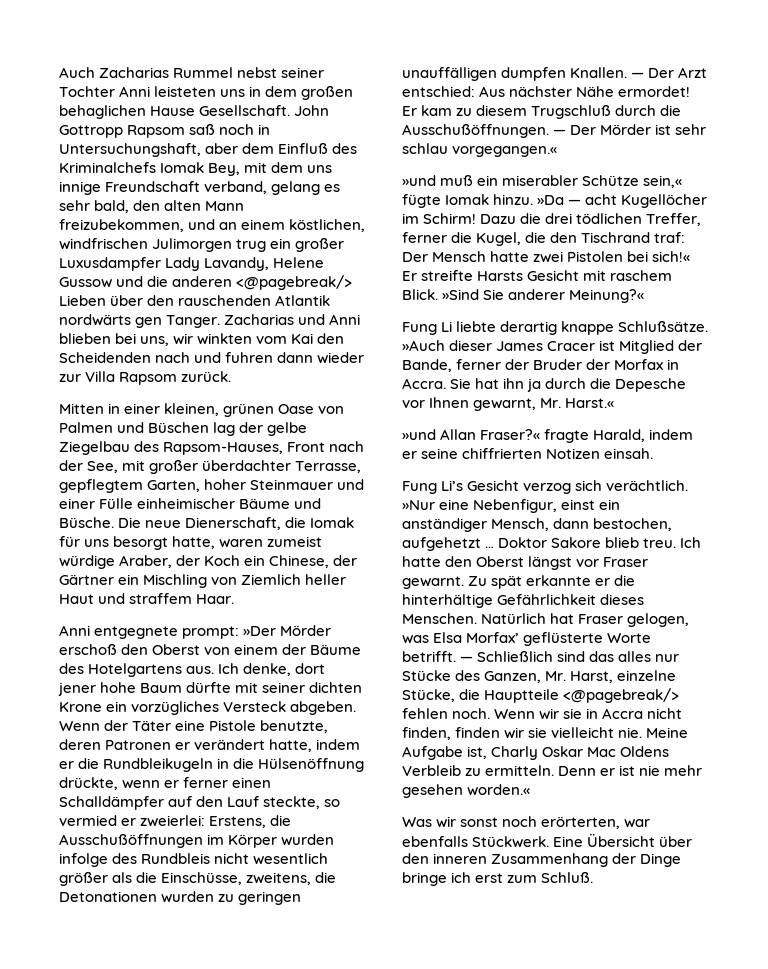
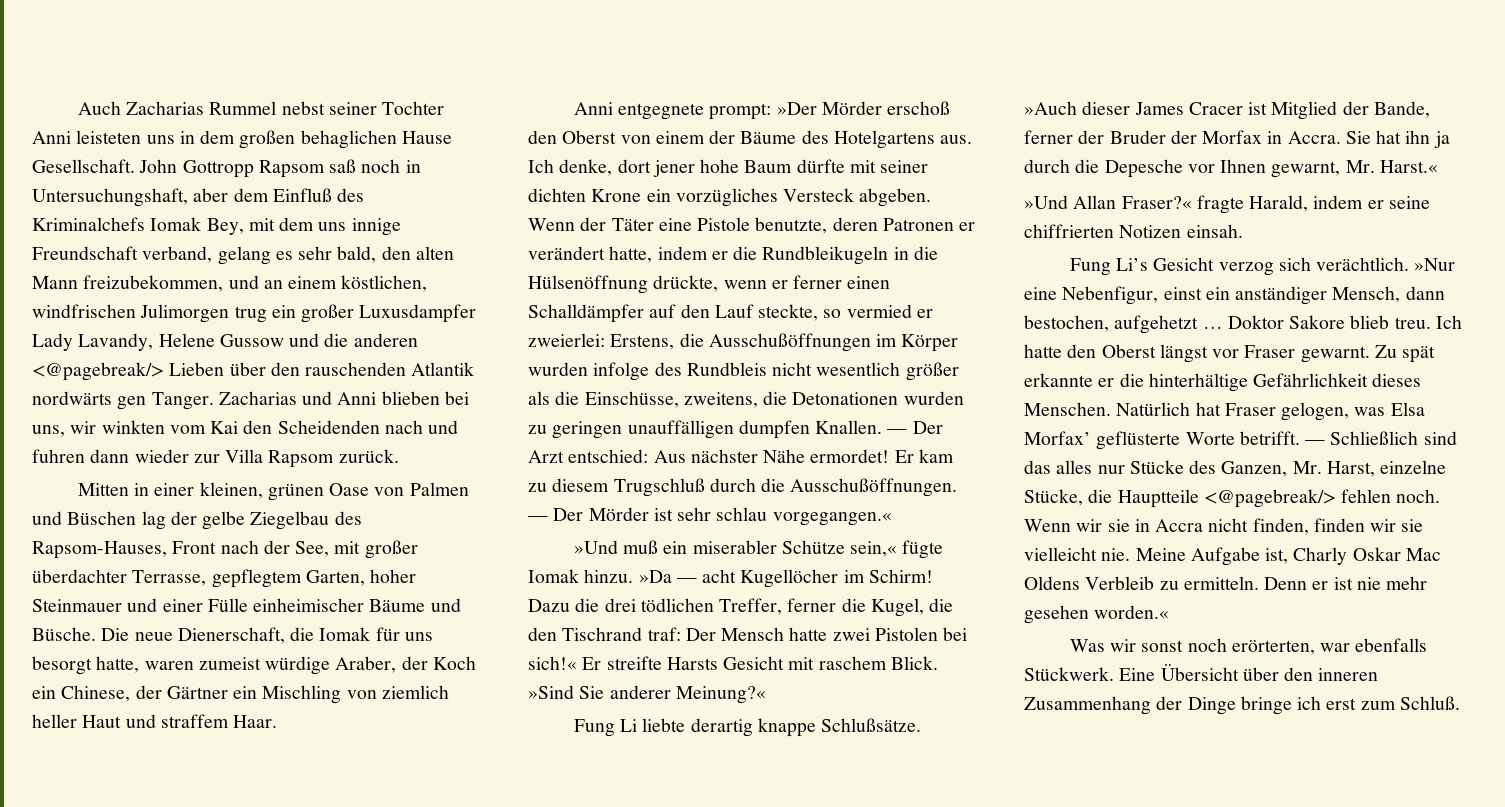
- Die neue Dienerschaft, die Iomak für uns besorgt hatte, waren zumeist würdige Araber, der Koch ein Chinese, der Gärtner ein Mischling von Ziemlich heller Haut und straffem Haar.
+ Die neue Dienerschaft, die Iomak für uns besorgt hatte, waren zumeist würdige Araber, der Koch ein Chinese, der Gärtner ein Mischling von ziemlich heller Haut und straffem Haar.
- »und muß ein miserabler Schütze sein,« fügte Iomak hinzu. »Da — acht Kugellöcher im Schirm!
+ »Und muß ein miserabler Schütze sein,« fügte Iomak hinzu. »Da — acht Kugellöcher im Schirm!
- »und Allan Fraser?« fragte Harald, indem er seine chiffrierten Notizen einsah.
+ »Und Allan Fraser?« fragte Harald, indem er seine chiffrierten Notizen einsah.

